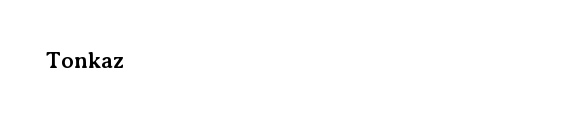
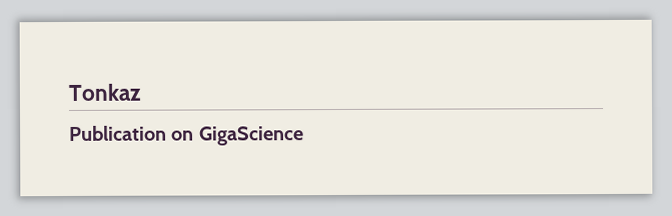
+ Publication on GigaScience

